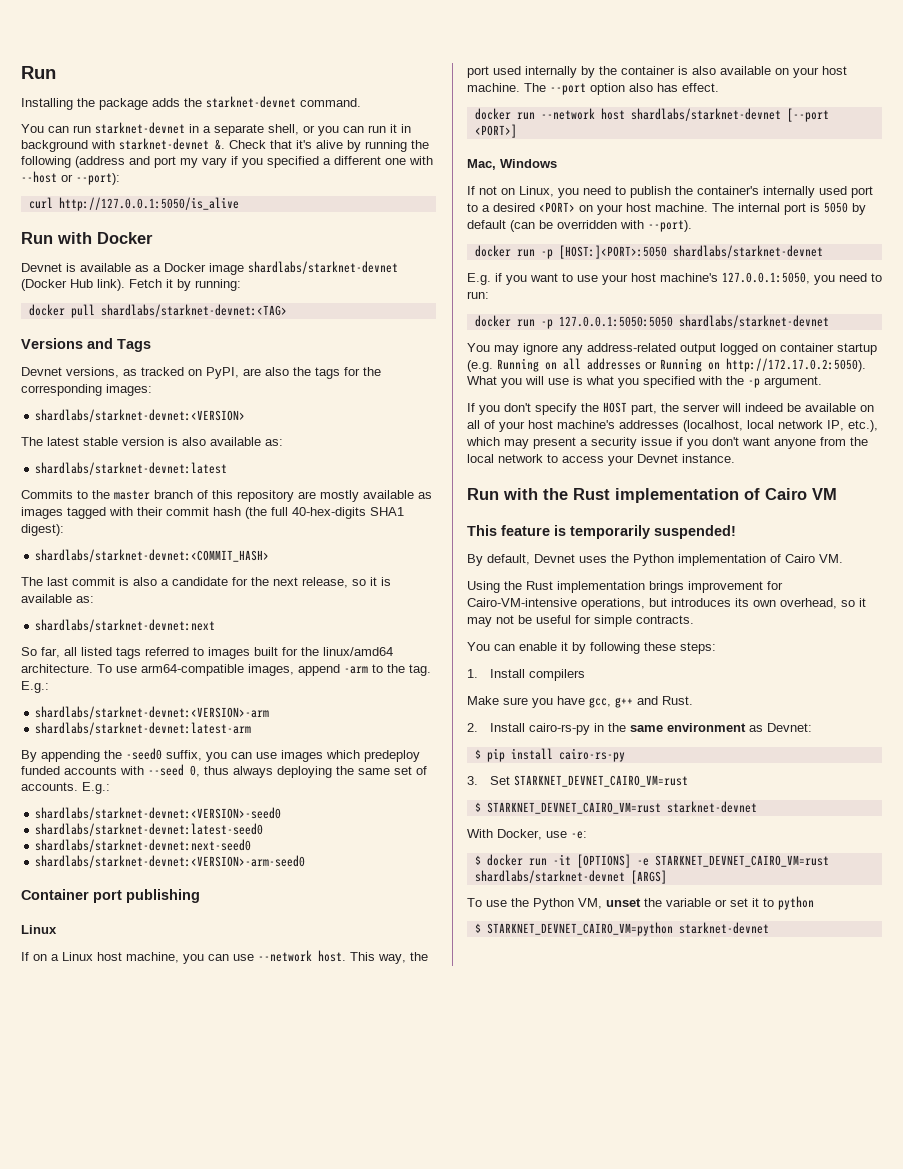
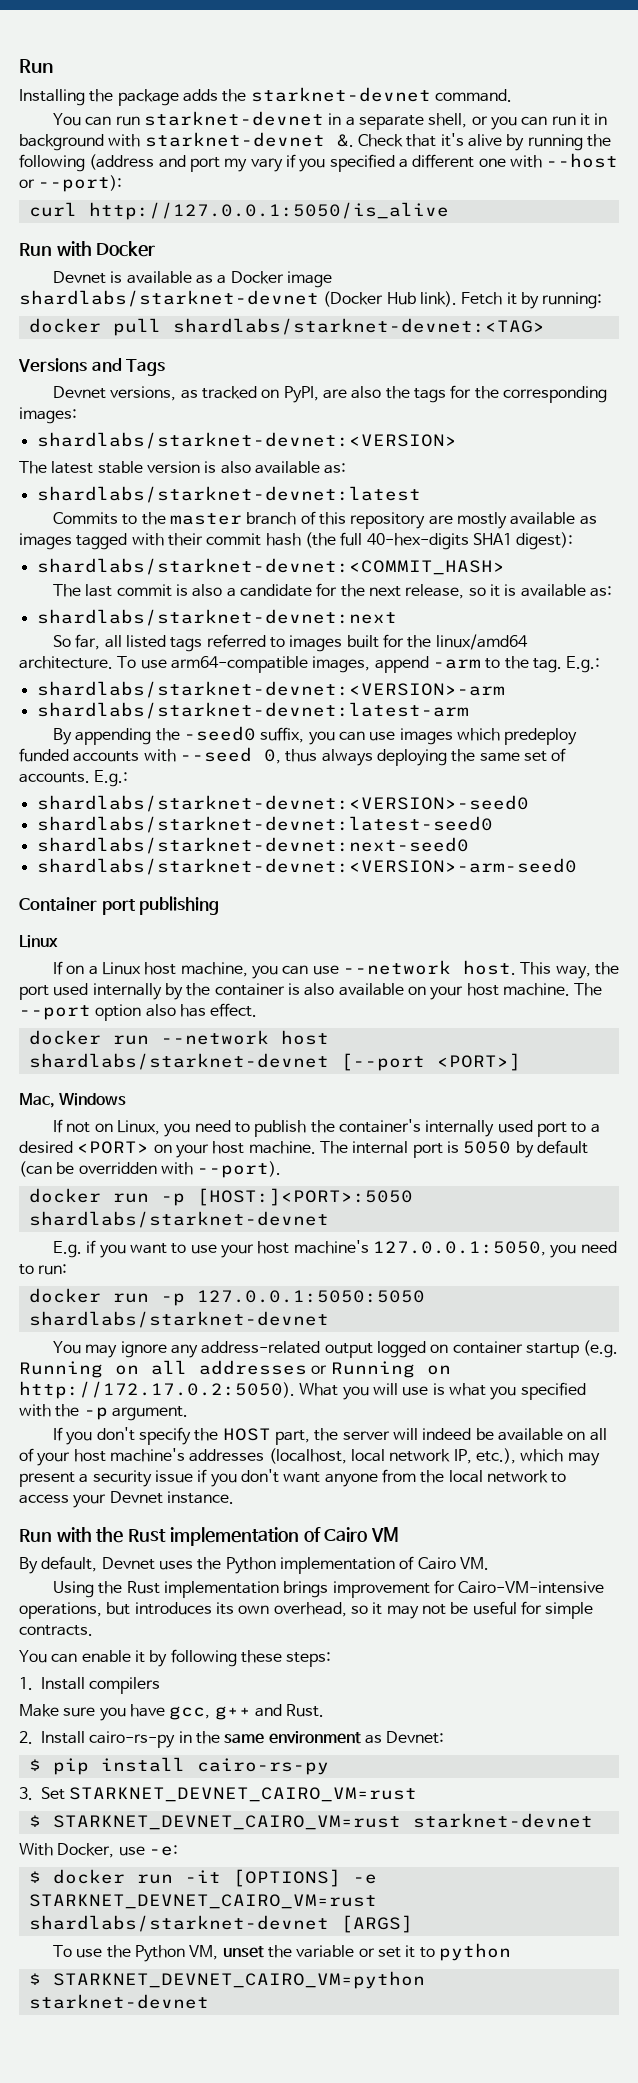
- This feature is temporarily suspended!

